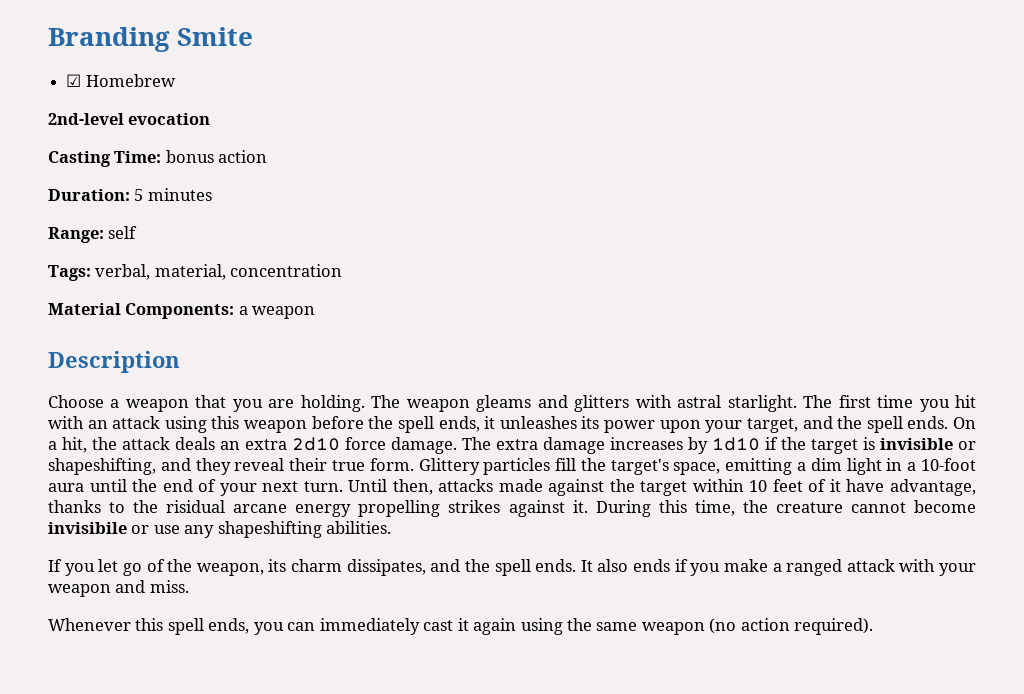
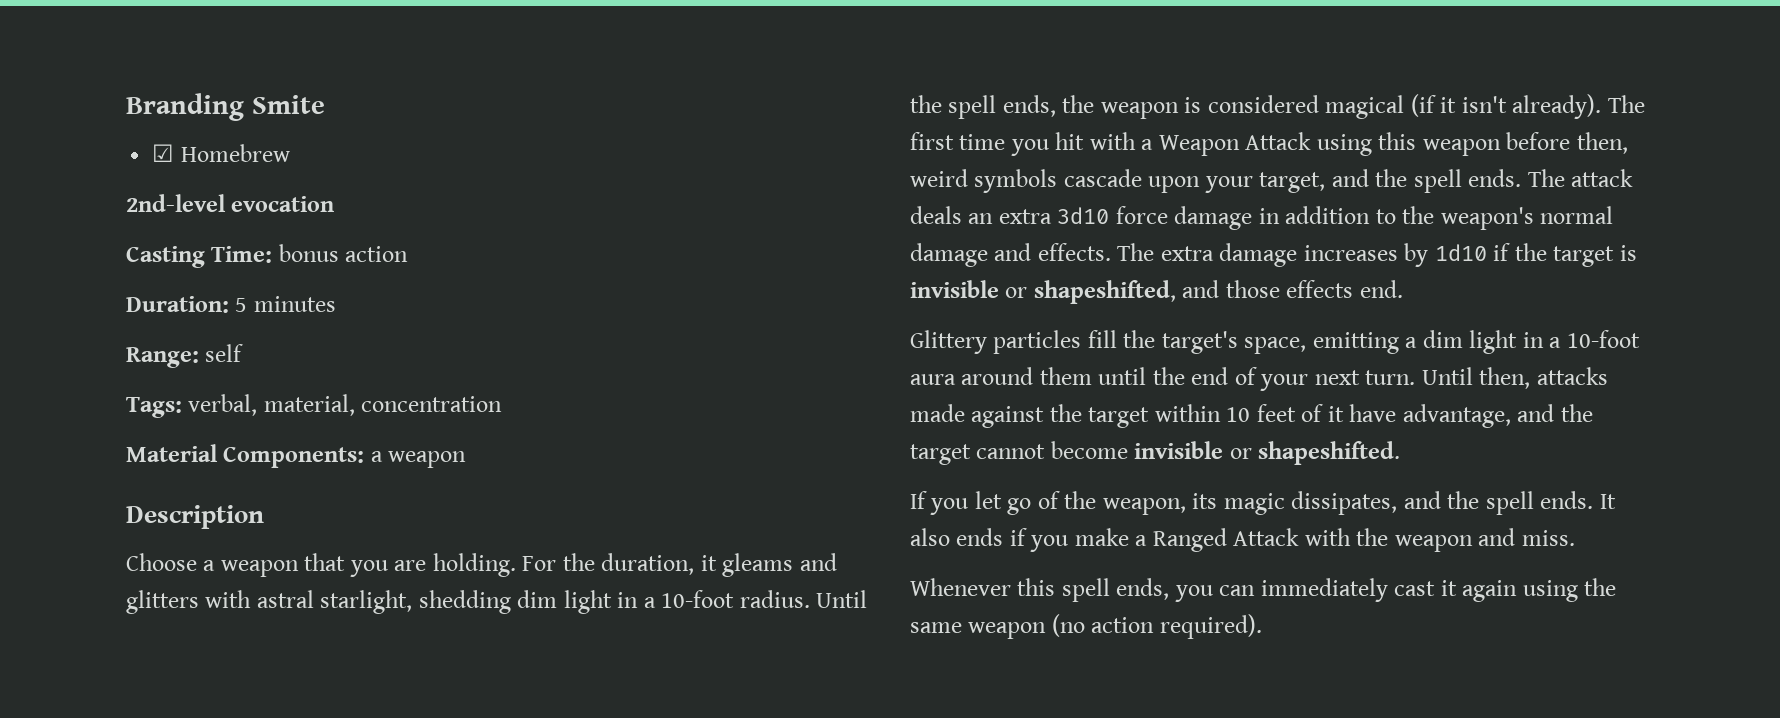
- The weapon gleams and glitters with astral starlight.
+ For the duration, it gleams and glitters with astral starlight, shedding dim light in a 10-foot radius. Until the spell ends, the weapon is considered magical (if it isn't already).
- The first time you hit with an attack using this weapon before the spell ends, it unleashes its power upon your target, and the spell ends.
+ The first time you hit with a Weapon Attack using this weapon before then, weird symbols cascade upon your target, and the spell ends.
- On a hit, the attack deals an extra 2d10 force damage.
+ The attack deals an extra 3d10 force damage in addition to the weapon's normal damage and effects.
- The extra damage increases by 1d10 if the target is invisible or shapeshifting, and they reveal their true form. Glittery particles fill the target's space, emitting a dim light in a 10-foot aura until the end of your next turn.
+ The extra damage increases by 1d10 if the target is invisible or shapeshifted, and those effects end.
+ Glittery particles fill the target's space, emitting a dim light in a 10-foot aura around them until the end of your next turn.
- Until then, attacks made against the target within 10 feet of it have advantage, thanks to the risidual arcane energy propelling strikes against it. During this time, the creature cannot become invisibile or use any shapeshifting abilities.
+ Until then, attacks made against the target within 10 feet of it have advantage, and the target cannot become invisible or shapeshifted.
- If you let go of the weapon, its charm dissipates, and the spell ends.
+ If you let go of the weapon, its magic dissipates, and the spell ends.
- It also ends if you make a ranged attack with your weapon and miss.
+ It also ends if you make a Ranged Attack with the weapon and miss.

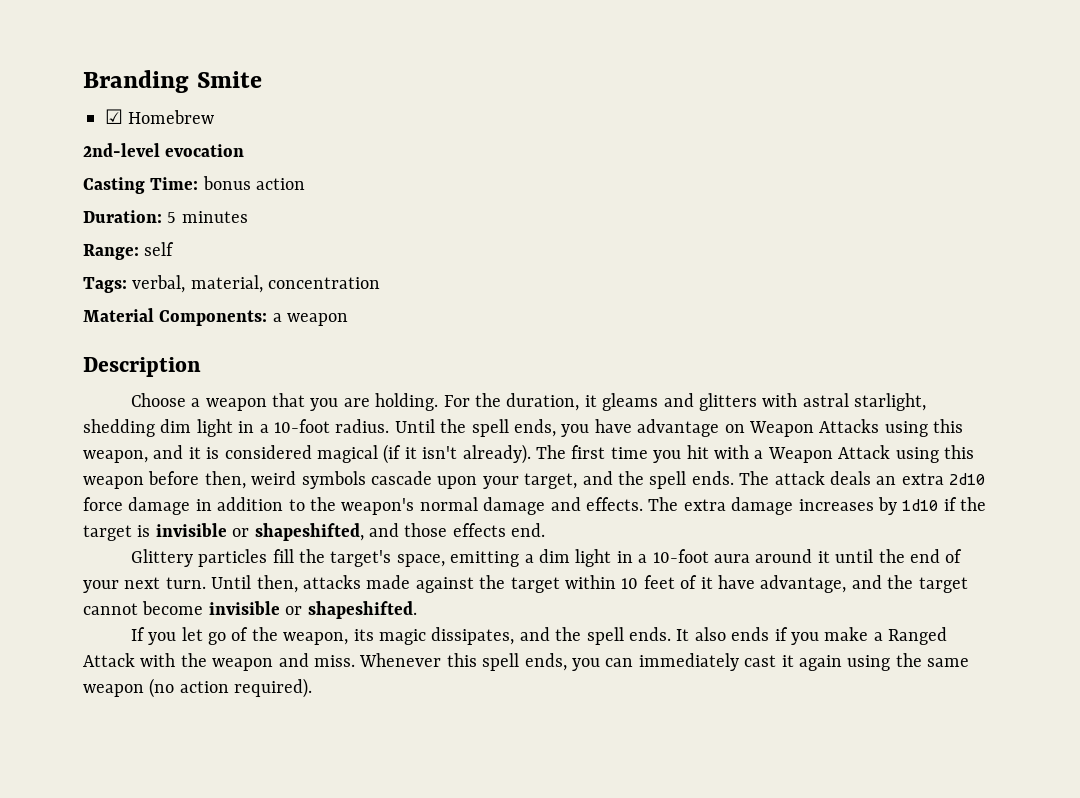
- Until the spell ends, the weapon is considered magical (if it isn't already).
+ Until the spell ends, you have advantage on Weapon Attacks using this weapon, and it is considered magical (if it isn't already).
- The attack deals an extra 3d10 force damage in addition to the weapon's normal damage and effects.
+ The attack deals an extra 2d10 force damage in addition to the weapon's normal damage and effects.
- Glittery particles fill the target's space, emitting a dim light in a 10-foot aura around them until the end of your next turn.
+ Glittery particles fill the target's space, emitting a dim light in a 10-foot aura around it until the end of your next turn.
- It also ends if you make a Ranged Attack with the weapon and miss.
- Whenever this spell ends, you can immediately cast it again using the same weapon (no action required).
+ It also ends if you make a Ranged Attack with the weapon and miss. Whenever this spell ends, you can immediately cast it again using the same weapon (no action required).

